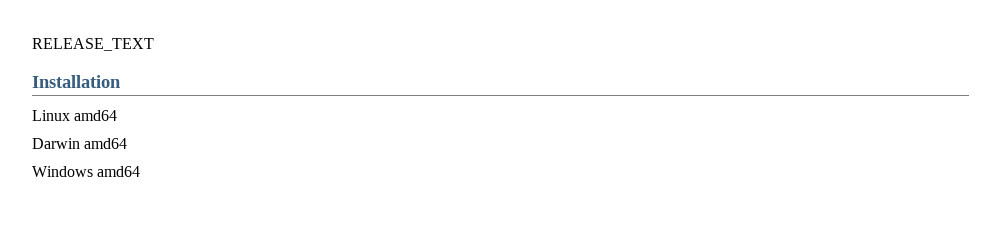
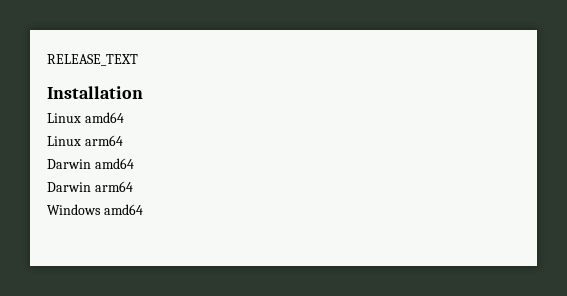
+ Linux arm64
+ Darwin arm64

